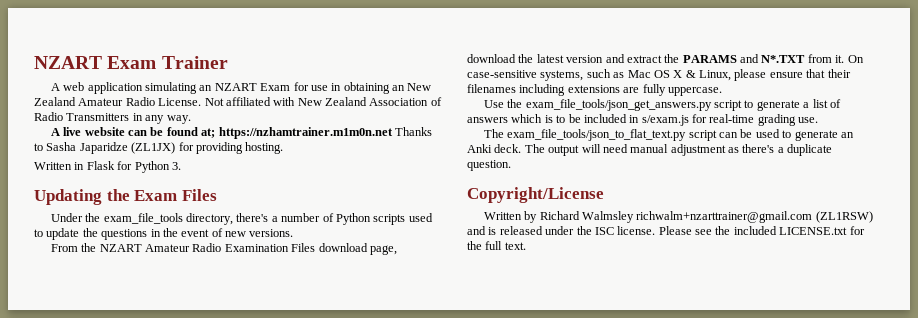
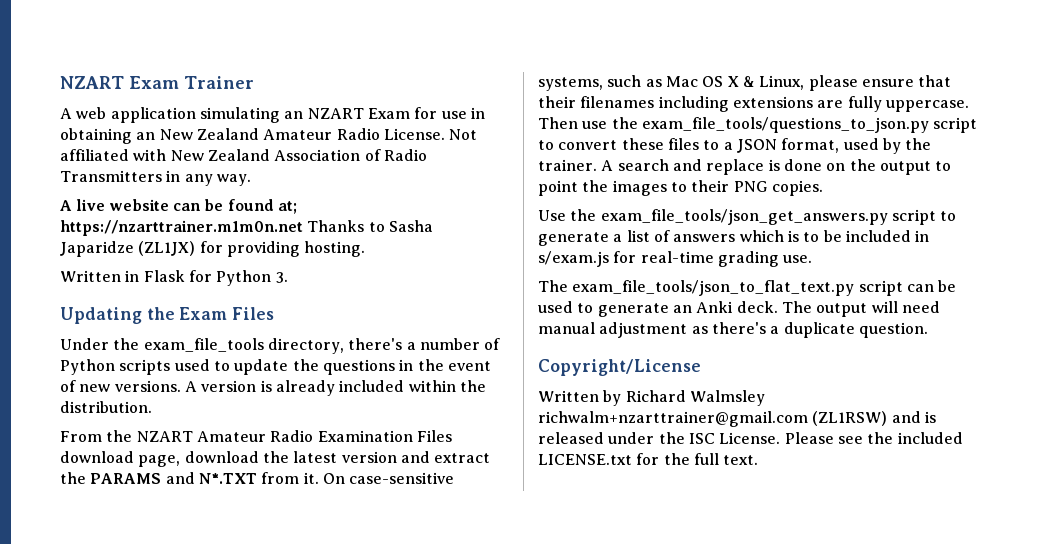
- A live website can be found at; https://nzhamtrainer.m1m0n.net Thanks to Sasha Japaridze (ZL1JX) for providing hosting.
+ A live website can be found at; https://nzarttrainer.m1m0n.net Thanks to Sasha Japaridze (ZL1JX) for providing hosting.
+ A version is already included within the distribution.
+ Then use the exam_file_tools/questions_to_json.py script to convert these files to a JSON format, used by the trainer. A search and replace is done on the output to point the images to their PNG copies.
- Written by Richard Walmsley richwalm+nzarttrainer@gmail.com (ZL1RSW) and is released under the ISC license.
+ Written by Richard Walmsley richwalm+nzarttrainer@gmail.com (ZL1RSW) and is released under the ISC License.

